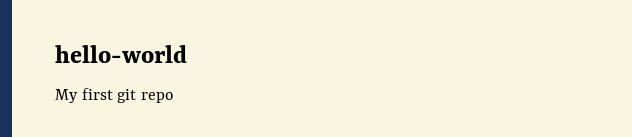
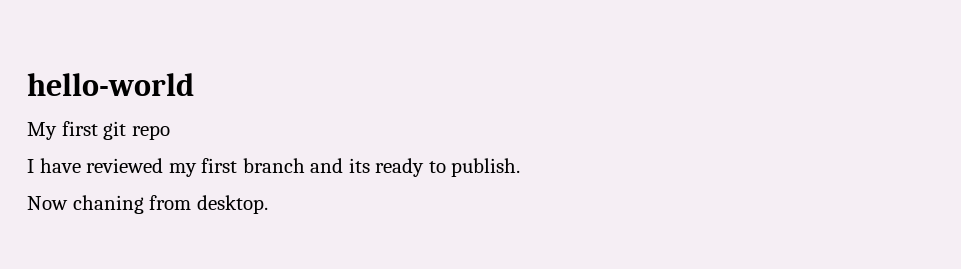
+ I have reviewed my first branch and its ready to publish.
+ Now chaning from desktop.

